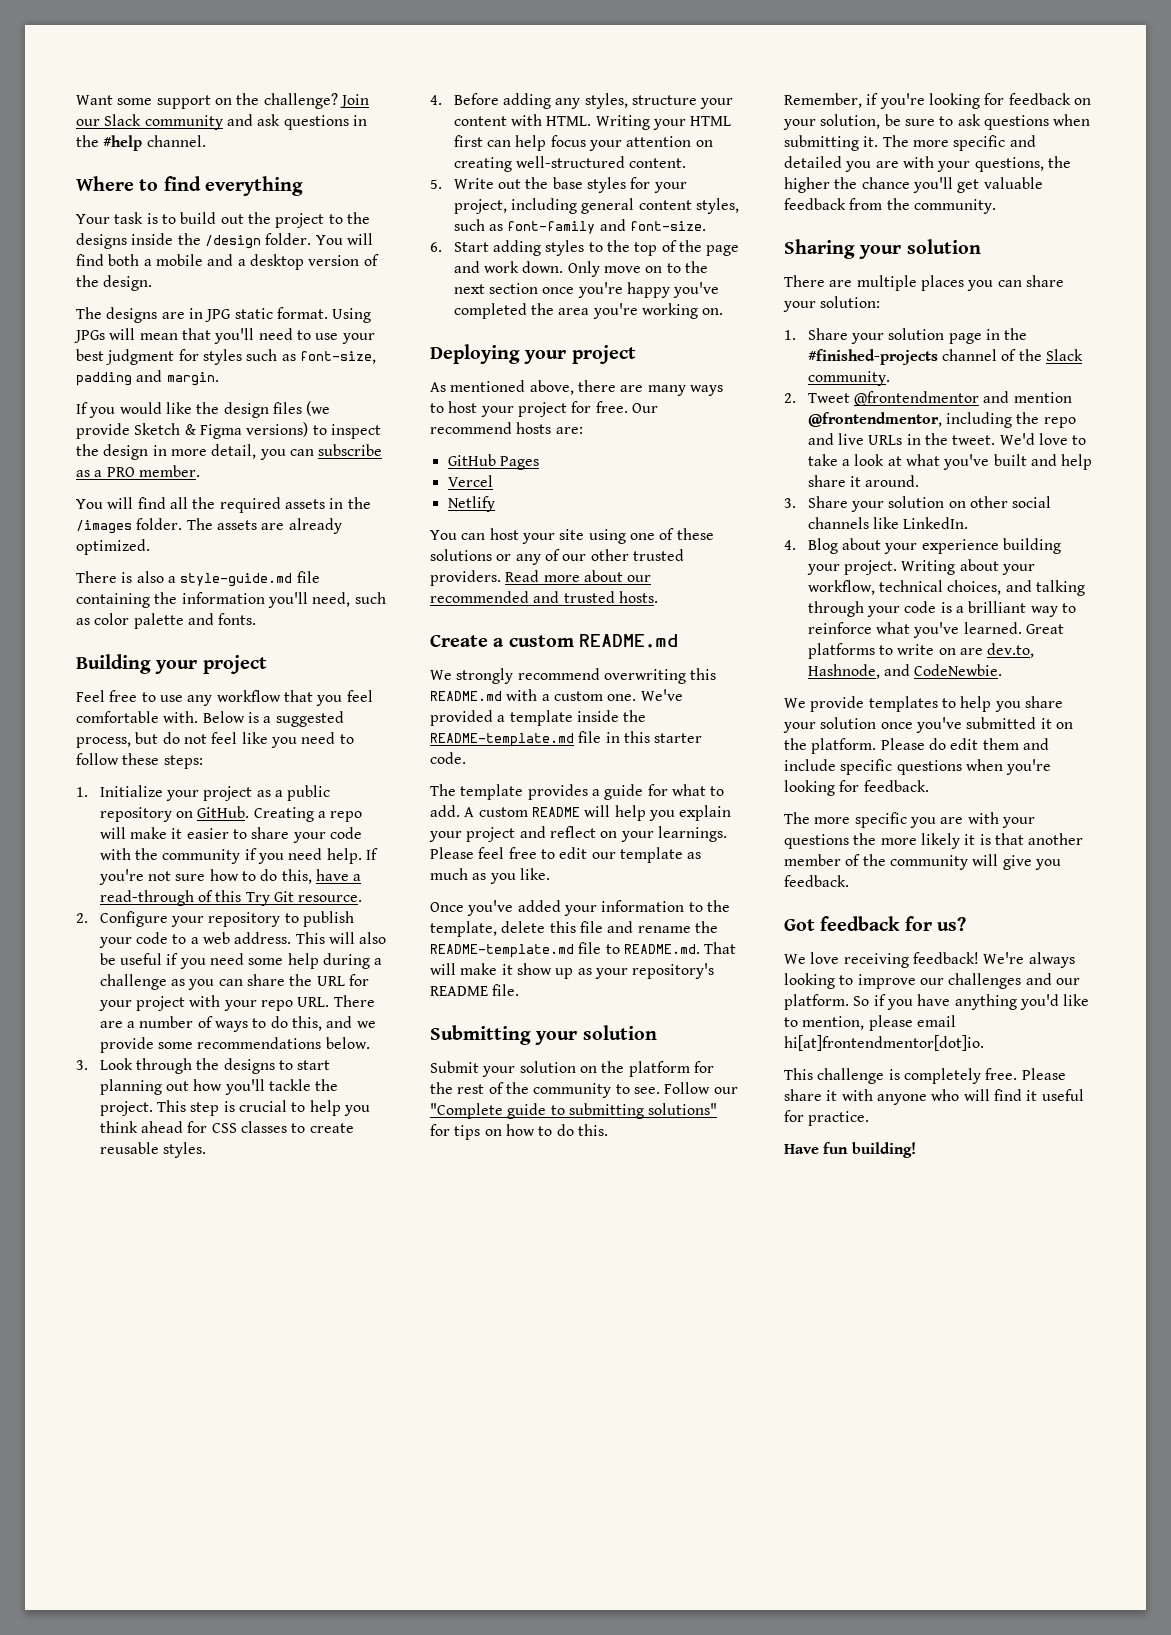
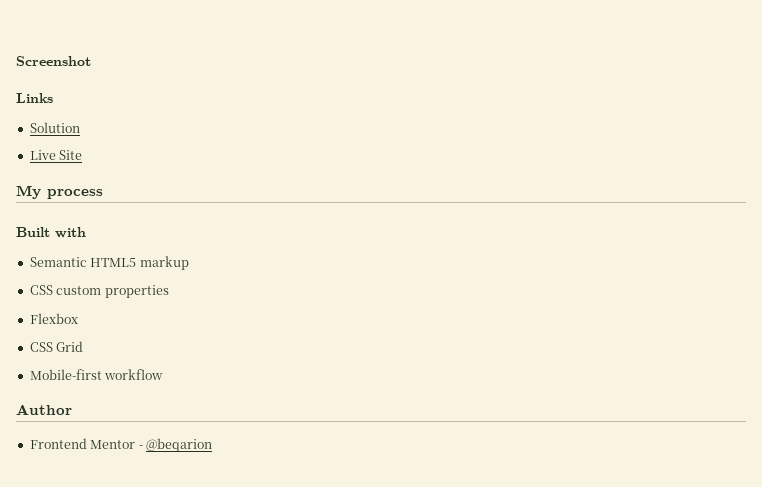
- Want some support on the challenge? Join our Slack community and ask questions in the #help channel.
- Where to find everything
- Your task is to build out the project to the designs inside the /design folder. You will find both a mobile and a desktop version of the design.
- The designs are in JPG static format. Using JPGs will mean that you'll need to use your best judgment for styles such as font-size, padding and margin.
- If you would like the design files (we provide Sketch & Figma versions) to inspect the design in more detail, you can subscribe as a PRO member.
- You will find all the required assets in the /images folder. The assets are already optimized.
- There is also a style-guide.md file containing the information you'll need, such as color palette and fonts.
- Building your project
- Feel free to use any workflow that you feel comfortable with. Below is a suggested process, but do not feel like you need to follow these steps:
- 1. Initialize your project as a public repository on GitHub. Creating a repo will make it easier to share your code with the community if you need help. If you're not sure how to do this, have a read-through of this Try Git resource.
- 2. Configure your repository to publish your code to a web address. This will also be useful if you need some help during a challenge as you can share the URL for your project with your repo URL. There are a number of ways to do this, and we provide some recommendations below.
- 3. Look through the designs to start planning out how you'll tackle the project. This step is crucial to help you think ahead for CSS classes to create reusable styles.
- 4. Before adding any styles, structure your content with HTML. Writing your HTML first can help focus your attention on creating well-structured content.
- 5. Write out the base styles for your project, including general content styles, such as font-family and font-size.
- 6. Start adding styles to the top of the page and work down. Only move on to the next section once you're happy you've completed the area you're working on.
- Deploying your project
- As mentioned above, there are many ways to host your project for free. Our recommend hosts are:
- GitHub Pages
- Vercel
- Netlify
- You can host your site using one of these solutions or any of our other trusted providers. Read more about our recommended and trusted hosts.
- Create a custom README.md
- We strongly recommend overwriting this README.md with a custom one. We've provided a template inside the README-template.md file in this starter code.
- The template provides a guide for what to add. A custom README will help you explain your project and reflect on your learnings. Please feel free to edit our template as much as you like.
- Once you've added your information to the template, delete this file and rename the README-template.md file to README.md. That will make it show up as your repository's README file.
- Submitting your solution
- Submit your solution on the platform for the rest of the community to see. Follow our "Complete guide to submitting solutions" for tips on how to do this.
- Remember, if you're looking for feedback on your solution, be sure to ask questions when submitting it. The more specific and detailed you are with your questions, the higher the chance you'll get valuable feedback from the community.
- Sharing your solution
- There are multiple places you can share your solution:
- 1. Share your solution page in the #finished-projects channel of the Slack community.
- 2. Tweet @frontendmentor and mention @frontendmentor, including the repo and live URLs in the tweet. We'd love to take a look at what you've built and help share it around.
- 3. Share your solution on other social channels like LinkedIn.
- 4. Blog about your experience building your project. Writing about your workflow, technical choices, and talking through your code is a brilliant way to reinforce what you've learned. Great platforms to write on are dev.to, Hashnode, and CodeNewbie.
- We provide templates to help you share your solution once you've submitted it on the platform. Please do edit them and include specific questions when you're looking for feedback.
- The more specific you are with your questions the more likely it is that another member of the community will give you feedback.
- Got feedback for us?
- We love receiving feedback! We're always looking to improve our challenges and our platform. So if you have anything you'd like to mention, please email hi[at]frontendmentor[dot]io.
- This challenge is completely free. Please share it with anyone who will find it useful for practice.
- Have fun building!
+ Screenshot
+ Links
+ Solution
+ Live Site
+ My process
+ Built with
+ Semantic HTML5 markup
+ CSS custom properties
+ Flexbox
+ CSS Grid
+ Mobile-first workflow
+ Author
+ Frontend Mentor - @beqarion

